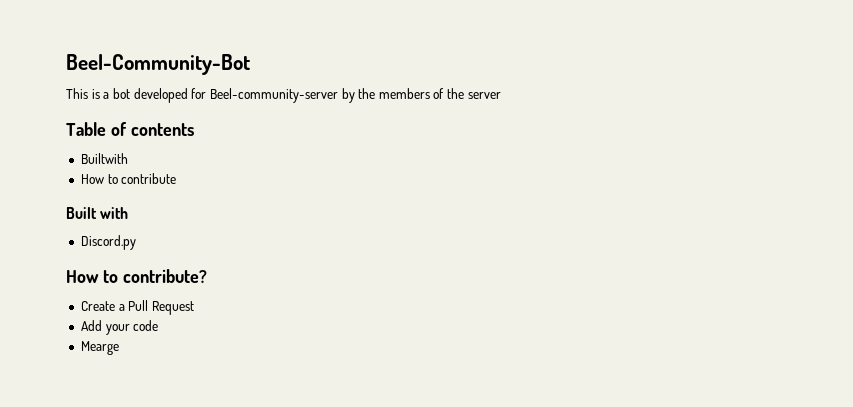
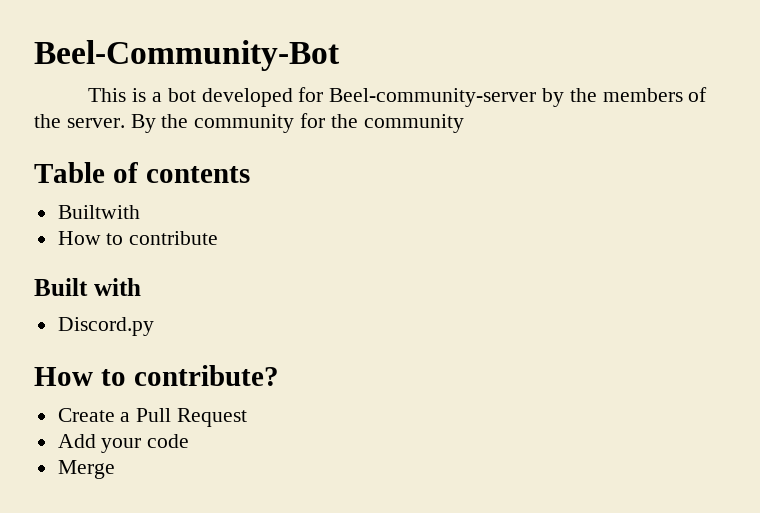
- This is a bot developed for Beel-community-server by the members of the server
+ This is a bot developed for Beel-community-server by the members of the server. By the community for the community
- Mearge
+ Merge

